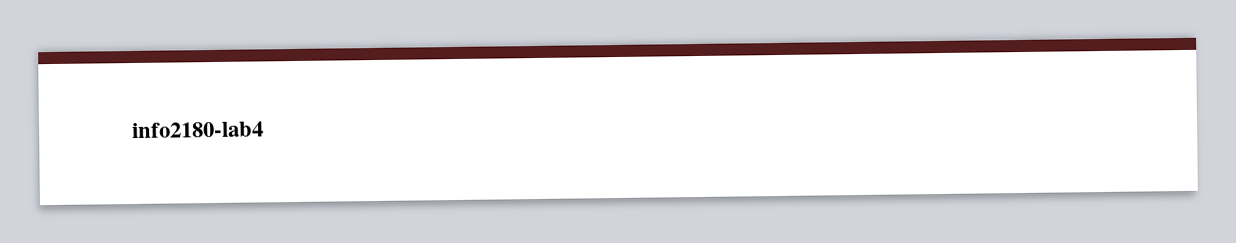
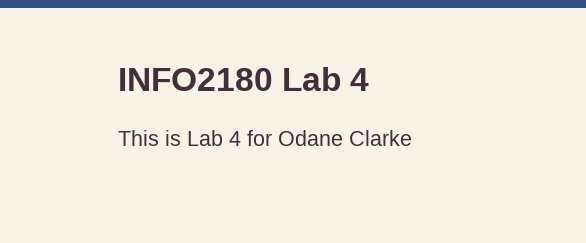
- info2180-lab4
+ INFO2180 Lab 4
+ This is Lab 4 for Odane Clarke

